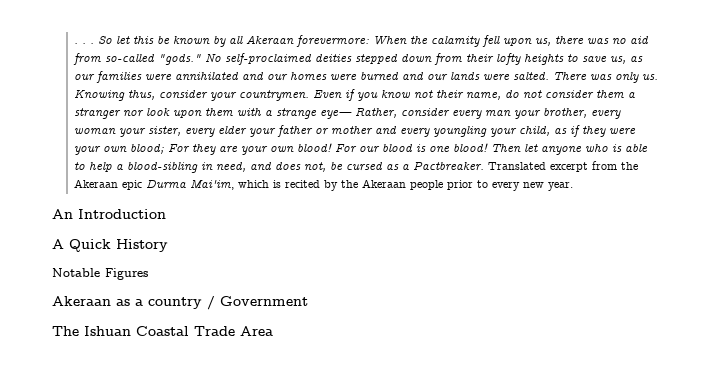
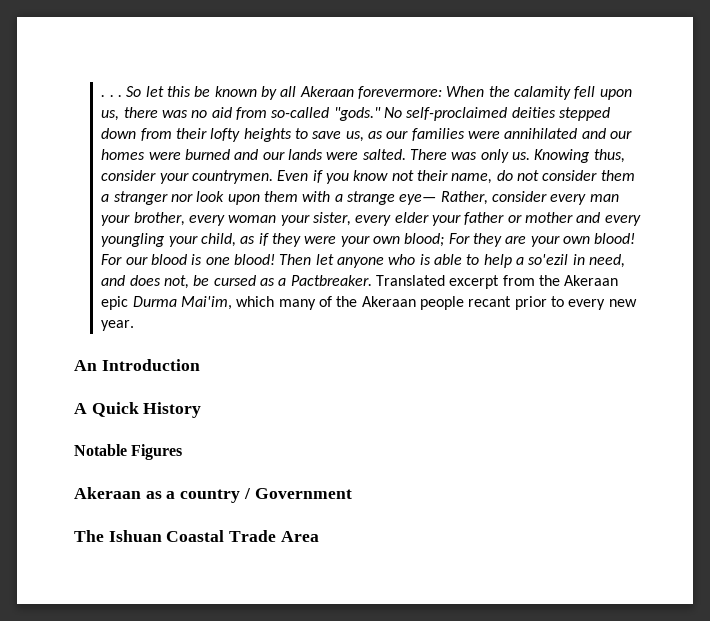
- Then let anyone who is able to help a blood-sibling in need, and does not, be cursed as a Pactbreaker.
+ Then let anyone who is able to help a so'ezil in need, and does not, be cursed as a Pactbreaker.
- Translated excerpt from the Akeraan epic Durma Mai'im, which is recited by the Akeraan people prior to every new year.
+ Translated excerpt from the Akeraan epic Durma Mai'im, which many of the Akeraan people recant prior to every new year.

